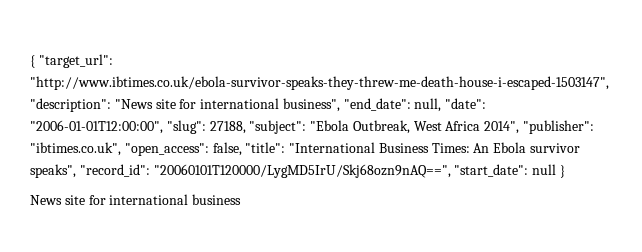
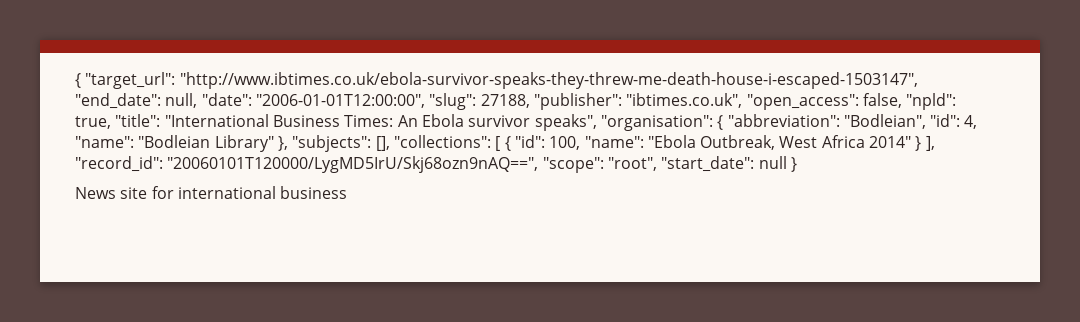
- { "target_url": "http://www.ibtimes.co.uk/ebola-survivor-speaks-they-threw-me-death-house-i-escaped-1503147", "description": "News site for international business", "end_date": null, "date": "2006-01-01T12:00:00", "slug": 27188, "subject": "Ebola Outbreak, West Africa 2014", "publisher": "ibtimes.co.uk", "open_access": false, "title": "International Business Times: An Ebola survivor speaks", "record_id": "20060101T120000/LygMD5IrU/Skj68ozn9nAQ==", "start_date": null }
+ { "target_url": "http://www.ibtimes.co.uk/ebola-survivor-speaks-they-threw-me-death-house-i-escaped-1503147", "end_date": null, "date": "2006-01-01T12:00:00", "slug": 27188, "publisher": "ibtimes.co.uk", "open_access": false, "npld": true, "title": "International Business Times: An Ebola survivor speaks", "organisation": { "abbreviation": "Bodleian", "id": 4, "name": "Bodleian Library" }, "subjects": [], "collections": [ { "id": 100, "name": "Ebola Outbreak, West Africa 2014" } ], "record_id": "20060101T120000/LygMD5IrU/Skj68ozn9nAQ==", "scope": "root", "start_date": null }

